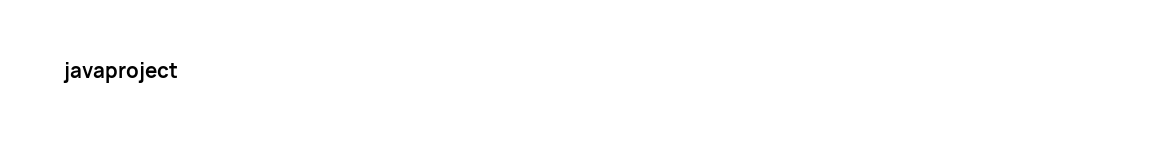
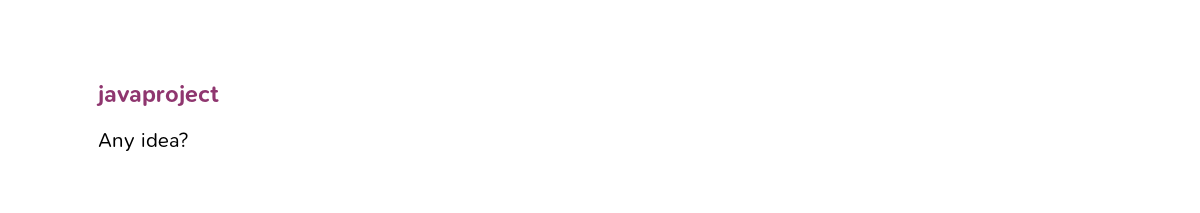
+ Any idea?

